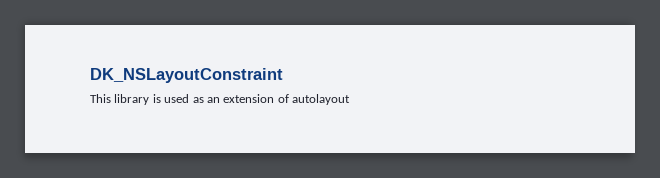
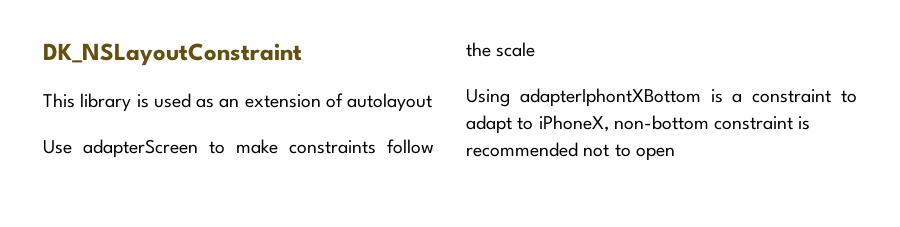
+ Use adapterScreen to make constraints follow the scale
+ Using adapterIphontXBottom is a constraint to adapt to iPhoneX, non-bottom constraint is recommended not to open

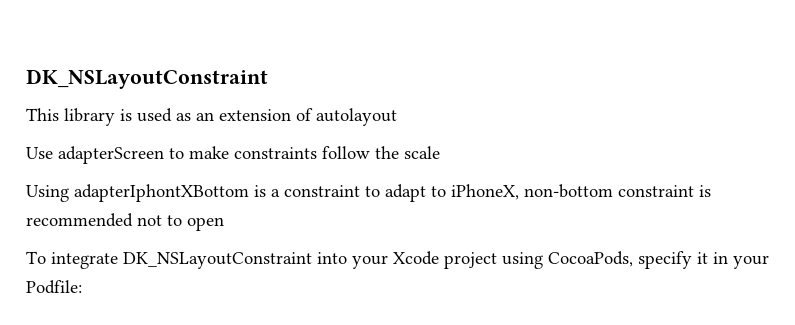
+ To integrate DK_NSLayoutConstraint into your Xcode project using CocoaPods, specify it in your Podfile:

